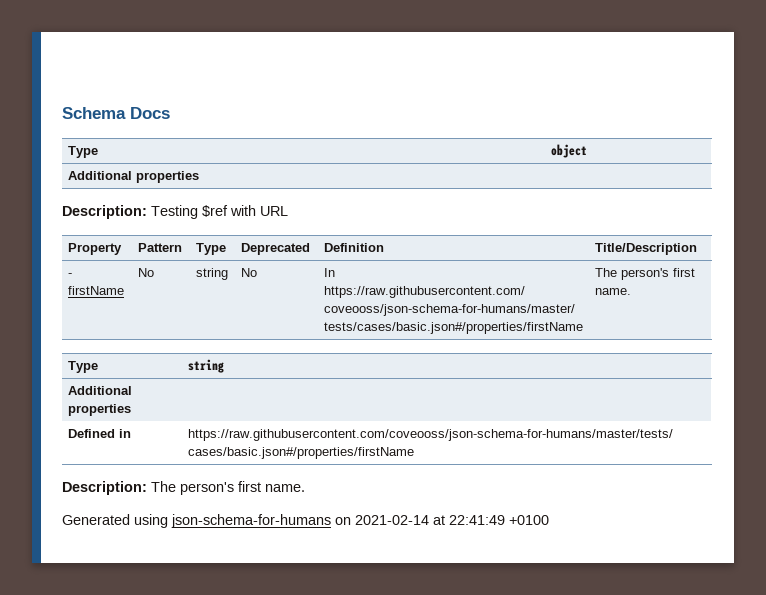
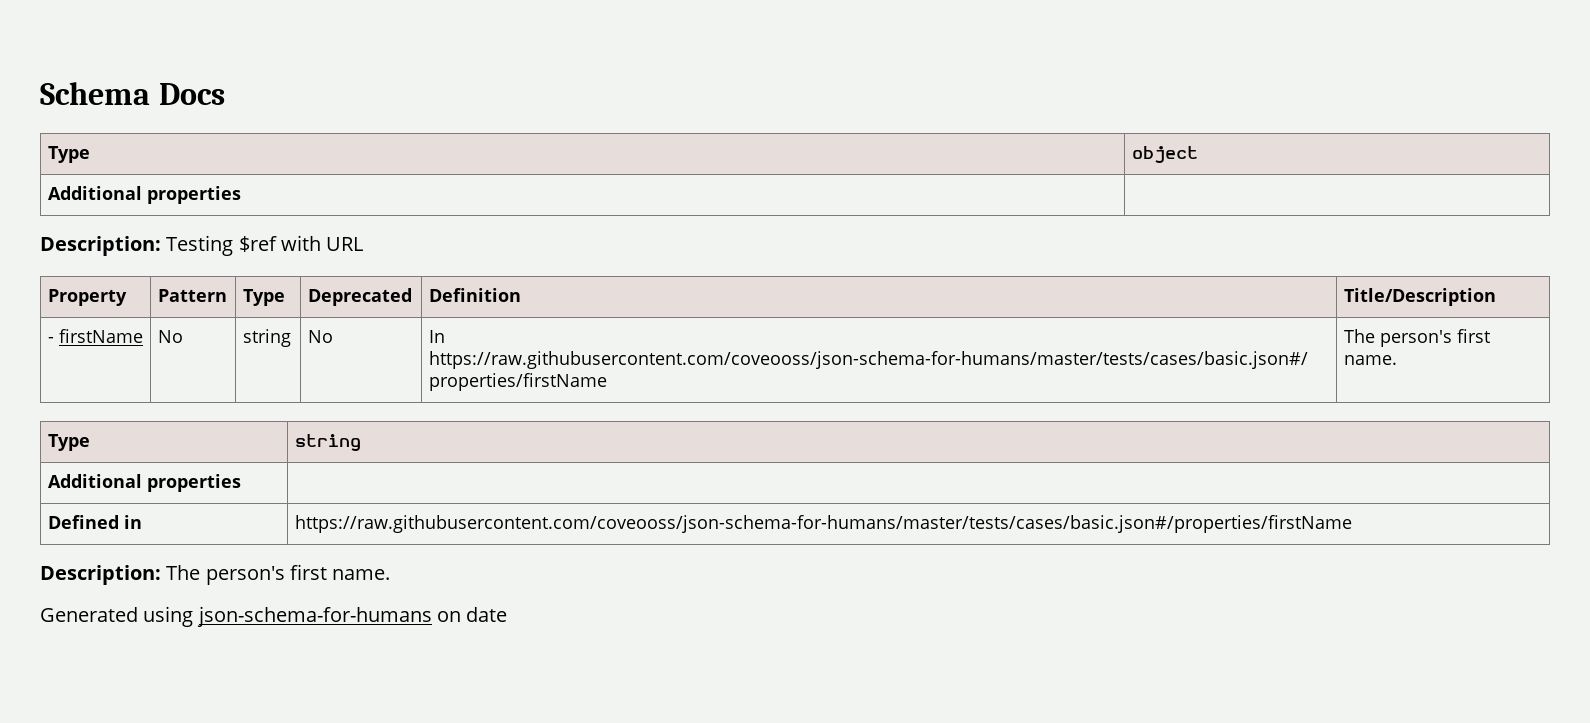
- Generated using json-schema-for-humans on 2021-02-14 at 22:41:49 +0100
+ Generated using json-schema-for-humans on date

